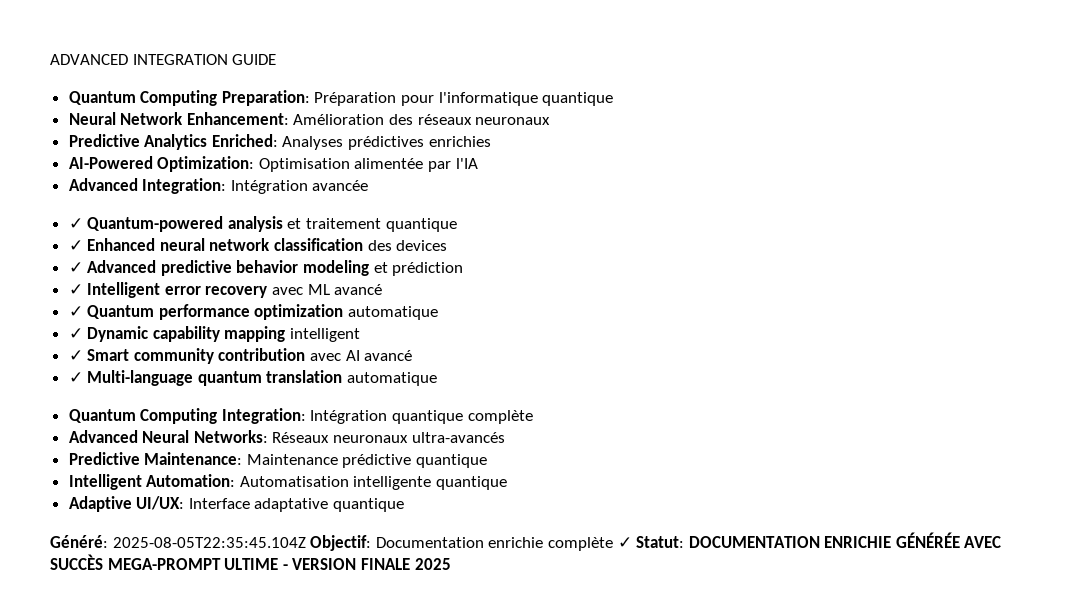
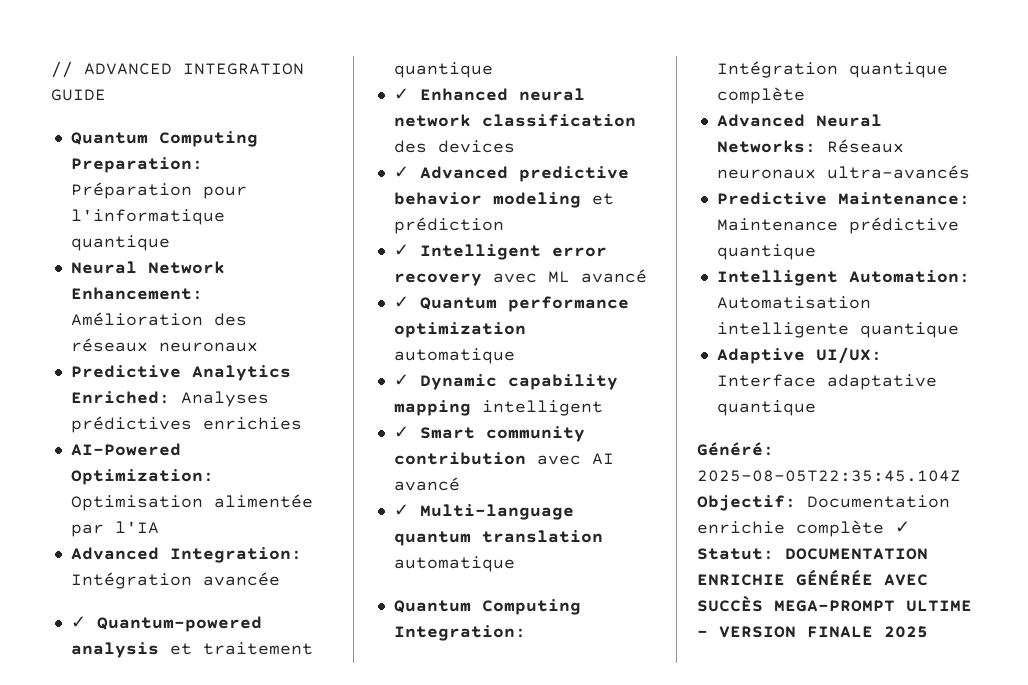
- ADVANCED INTEGRATION GUIDE
+ // ADVANCED INTEGRATION GUIDE

